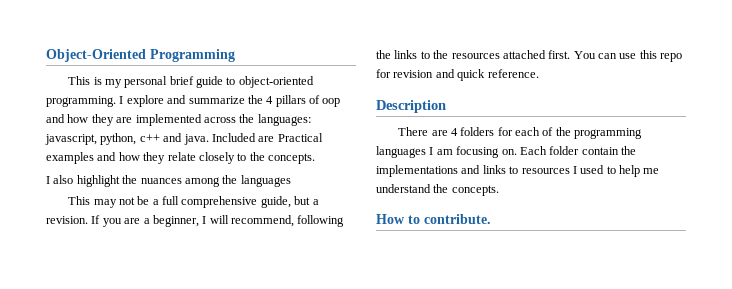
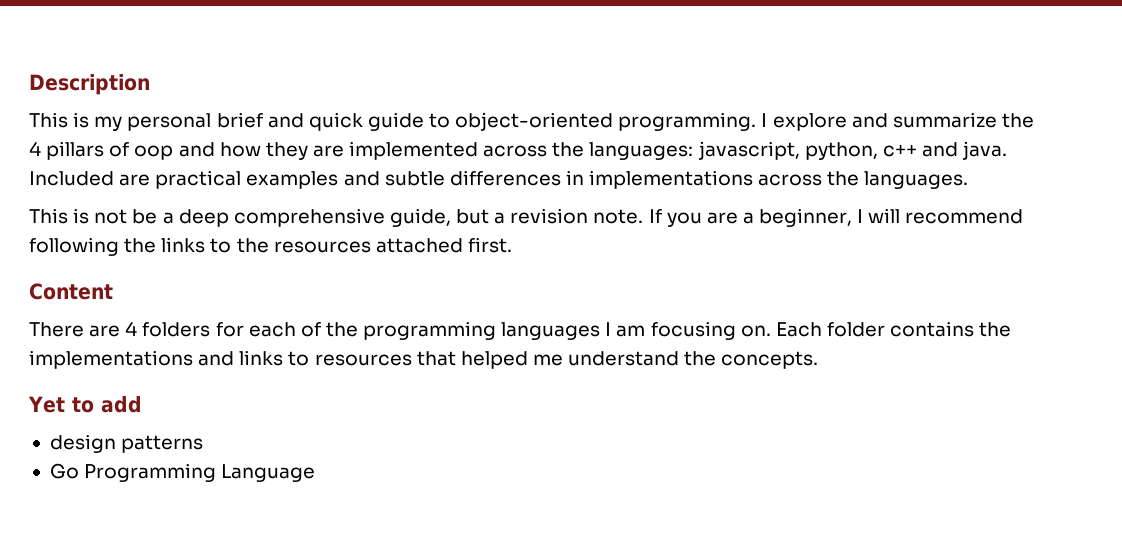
- Object-Oriented Programming
+ Description
- This is my personal brief guide to object-oriented programming.
+ This is my personal brief and quick guide to object-oriented programming.
- Included are Practical examples and how they relate closely to the concepts.
- I also highlight the nuances among the languages
- This may not be a full comprehensive guide, but a revision.
+ Included are practical examples and subtle differences in implementations across the languages.
+ This is not be a deep comprehensive guide, but a revision note.
- If you are a beginner, I will recommend, following the links to the resources attached first. You can use this repo for revision and quick reference.
- Description
+ If you are a beginner, I will recommend following the links to the resources attached first.
+ Content
- Each folder contain the implementations and links to resources I used to help me understand the concepts.
+ Each folder contains the implementations and links to resources that helped me understand the concepts.
- How to contribute.
+ Yet to add
+ design patterns
+ Go Programming Language

